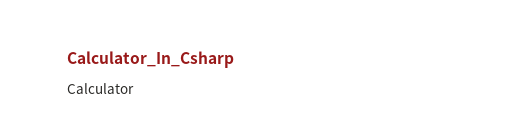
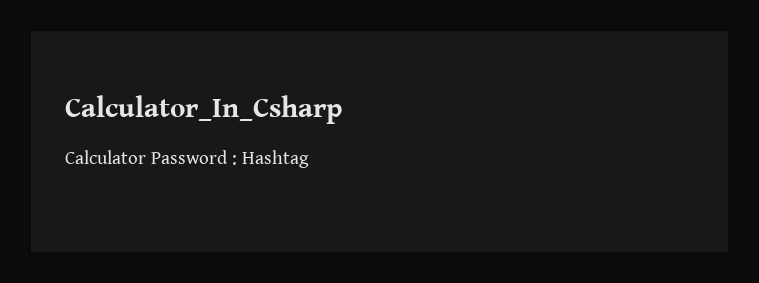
- Calculator
+ Calculator Password : Hashtag

